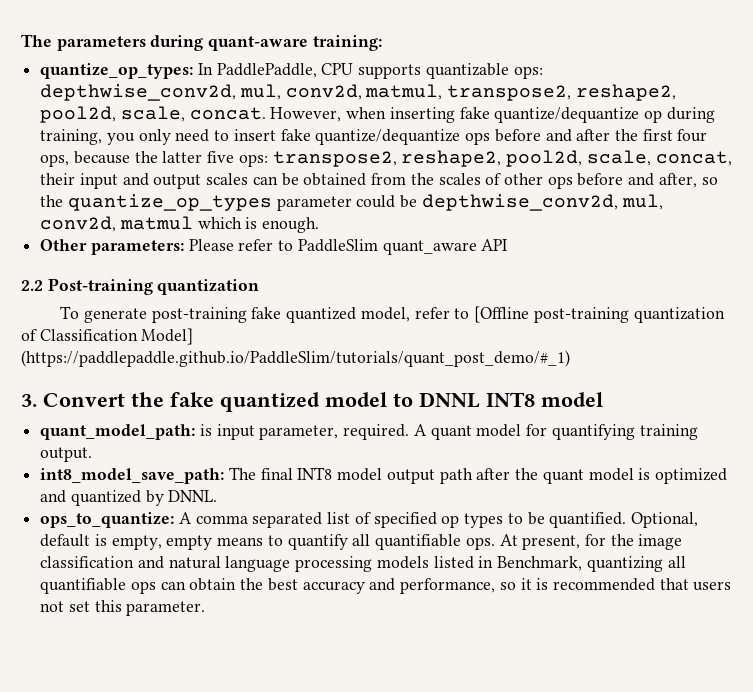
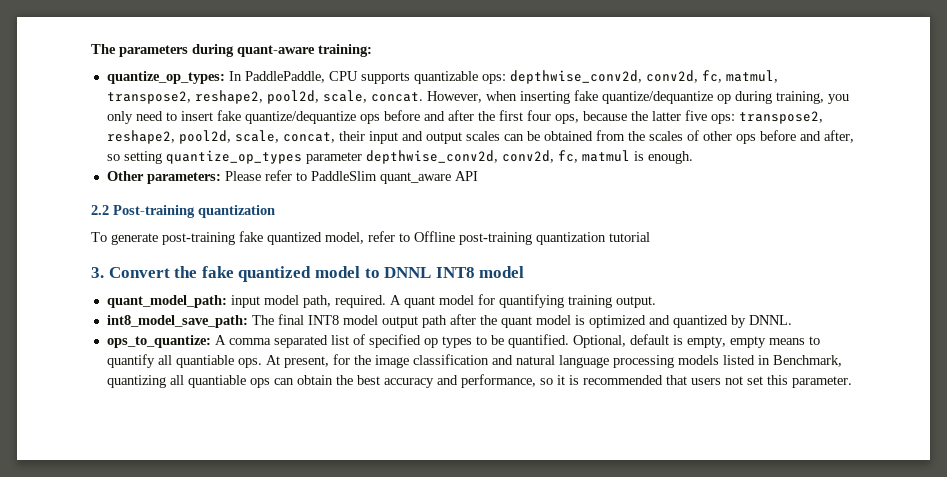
- quantize_op_types: In PaddlePaddle, CPU supports quantizable ops: depthwise_conv2d, mul, conv2d, matmul, transpose2, reshape2, pool2d, scale, concat.
+ quantize_op_types: In PaddlePaddle, CPU supports quantizable ops: depthwise_conv2d, conv2d, fc, matmul, transpose2, reshape2, pool2d, scale, concat.
- However, when inserting fake quantize/dequantize op during training, you only need to insert fake quantize/dequantize ops before and after the first four ops, because the latter five ops: transpose2, reshape2, pool2d, scale, concat, their input and output scales can be obtained from the scales of other ops before and after, so the quantize_op_types parameter could be depthwise_conv2d, mul, conv2d, matmul which is enough.
+ However, when inserting fake quantize/dequantize op during training, you only need to insert fake quantize/dequantize ops before and after the first four ops, because the latter five ops: transpose2, reshape2, pool2d, scale, concat, their input and output scales can be obtained from the scales of other ops before and after, so setting quantize_op_types parameter depthwise_conv2d, conv2d, fc, matmul is enough.
- To generate post-training fake quantized model, refer to [Offline post-training quantization of Classification Model] (https://paddlepaddle.github.io/PaddleSlim/tutorials/quant_post_demo/#_1)
+ To generate post-training fake quantized model, refer to Offline post-training quantization tutorial
- quant_model_path: is input parameter, required.
+ quant_model_path: input model path, required.
- Optional, default is empty, empty means to quantify all quantifiable ops.
+ Optional, default is empty, empty means to quantify all quantiable ops.
- At present, for the image classification and natural language processing models listed in Benchmark, quantizing all quantifiable ops can obtain the best accuracy and performance, so it is recommended that users not set this parameter.
+ At present, for the image classification and natural language processing models listed in Benchmark, quantizing all quantiable ops can obtain the best accuracy and performance, so it is recommended that users not set this parameter.

